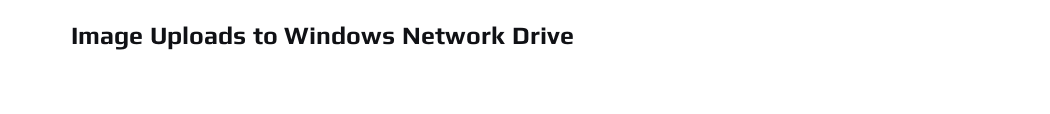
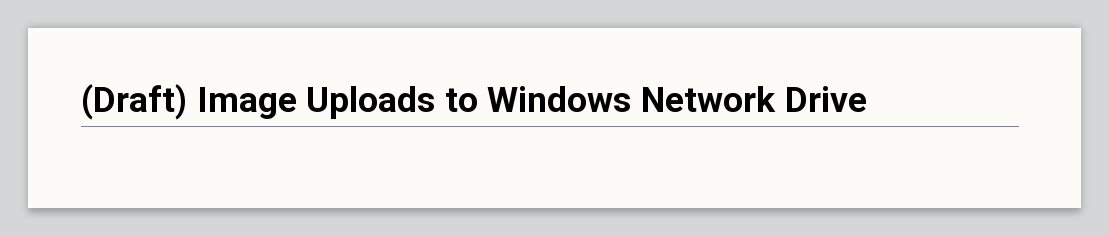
- Image Uploads to Windows Network Drive
+ (Draft) Image Uploads to Windows Network Drive

